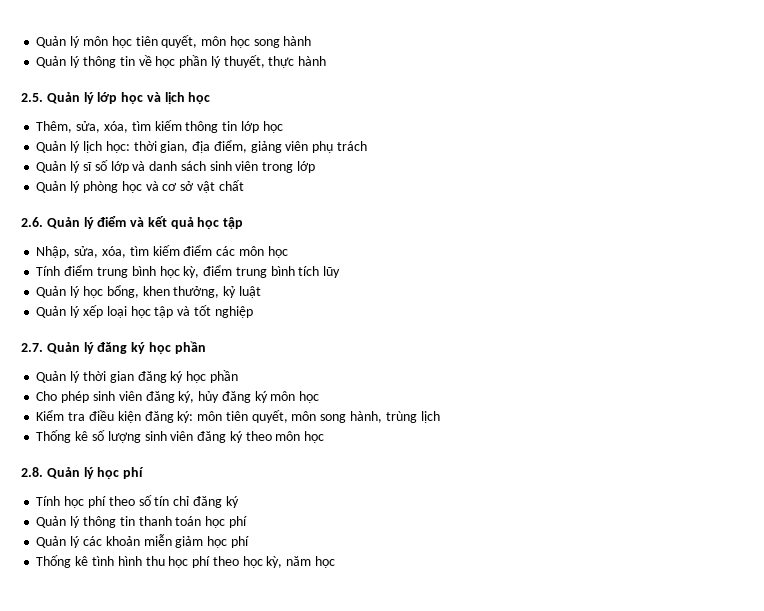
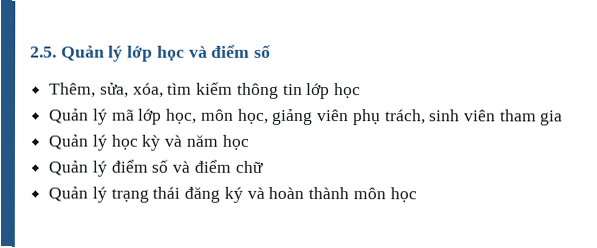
- Quản lý môn học tiên quyết, môn học song hành
- Quản lý thông tin về học phần lý thuyết, thực hành
- 2.5. Quản lý lớp học và lịch học
+ 2.5. Quản lý lớp học và điểm số
- Quản lý lịch học: thời gian, địa điểm, giảng viên phụ trách
- Quản lý sĩ số lớp và danh sách sinh viên trong lớp
- Quản lý phòng học và cơ sở vật chất
- 2.6. Quản lý điểm và kết quả học tập
- Nhập, sửa, xóa, tìm kiếm điểm các môn học
- Tính điểm trung bình học kỳ, điểm trung bình tích lũy
- Quản lý học bổng, khen thưởng, kỷ luật
- Quản lý xếp loại học tập và tốt nghiệp
- 2.7. Quản lý đăng ký học phần
- Quản lý thời gian đăng ký học phần
- Cho phép sinh viên đăng ký, hủy đăng ký môn học
- Kiểm tra điều kiện đăng ký: môn tiên quyết, môn song hành, trùng lịch
- Thống kê số lượng sinh viên đăng ký theo môn học
- 2.8. Quản lý học phí
- Tính học phí theo số tín chỉ đăng ký
- Quản lý thông tin thanh toán học phí
- Quản lý các khoản miễn giảm học phí
- Thống kê tình hình thu học phí theo học kỳ, năm học
+ Quản lý mã lớp học, môn học, giảng viên phụ trách, sinh viên tham gia
+ Quản lý học kỳ và năm học
+ Quản lý điểm số và điểm chữ
+ Quản lý trạng thái đăng ký và hoàn thành môn học

